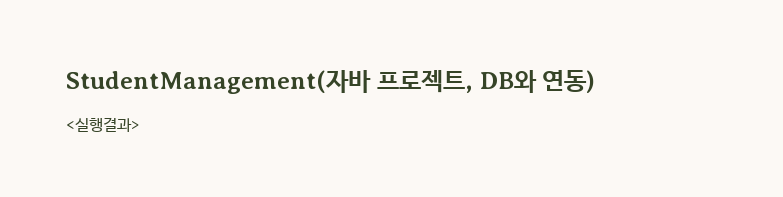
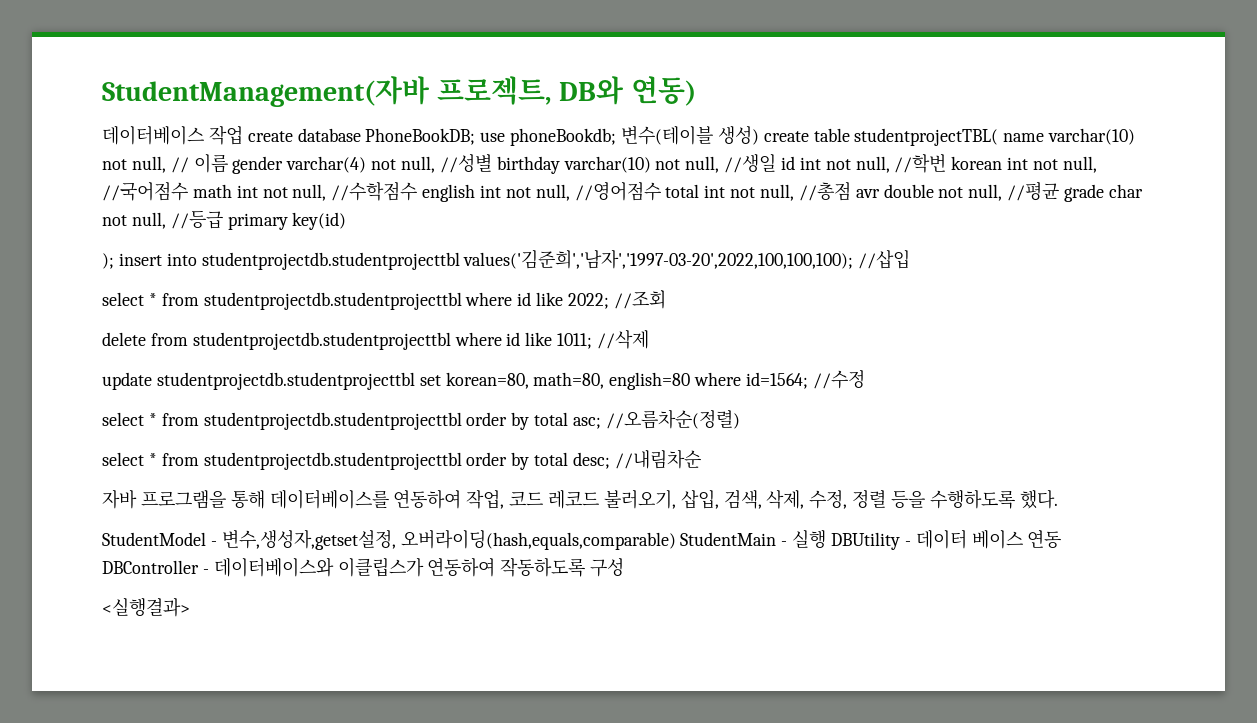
+ 데이터베이스 작업 create database PhoneBookDB; use phoneBookdb; 변수(테이블 생성) create table studentprojectTBL( name varchar(10) not null, // 이름 gender varchar(4) not null, //성별 birthday varchar(10) not null, //생일 id int not null, //학번 korean int not null, //국어점수 math int not null, //수학점수 english int not null, //영어점수 total int not null, //총점 avr double not null, //평균 grade char not null, //등급 primary key(id)
+ ); insert into studentprojectdb.studentprojecttbl values('김준희','남자','1997-03-20',2022,100,100,100); //삽입
+ select * from studentprojectdb.studentprojecttbl where id like 2022; //조회
+ delete from studentprojectdb.studentprojecttbl where id like 1011; //삭제
+ update studentprojectdb.studentprojecttbl set korean=80, math=80, english=80 where id=1564; //수정
+ select * from studentprojectdb.studentprojecttbl order by total asc; //오름차순(정렬)
+ select * from studentprojectdb.studentprojecttbl order by total desc; //내림차순
+ 자바 프로그램을 통해 데이터베이스를 연동하여 작업, 코드 레코드 불러오기, 삽입, 검색, 삭제, 수정, 정렬 등을 수행하도록 했다.
+ StudentModel - 변수,생성자,getset설정, 오버라이딩(hash,equals,comparable) StudentMain - 실행 DBUtility - 데이터 베이스 연동 DBController - 데이터베이스와 이클립스가 연동하여 작동하도록 구성

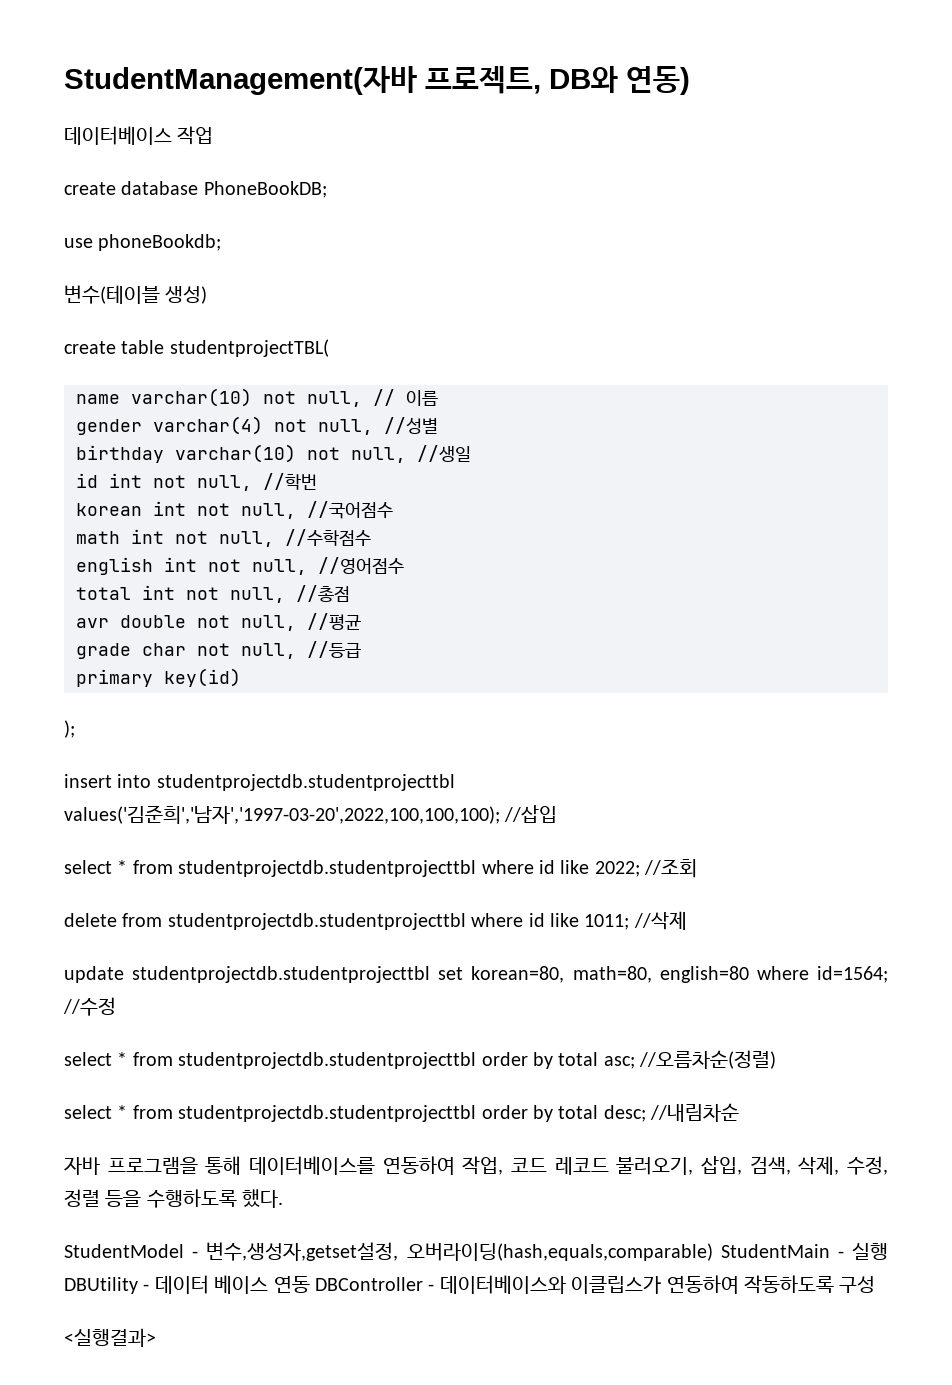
- 데이터베이스 작업 create database PhoneBookDB; use phoneBookdb; 변수(테이블 생성) create table studentprojectTBL( name varchar(10) not null, // 이름 gender varchar(4) not null, //성별 birthday varchar(10) not null, //생일 id int not null, //학번 korean int not null, //국어점수 math int not null, //수학점수 english int not null, //영어점수 total int not null, //총점 avr double not null, //평균 grade char not null, //등급 primary key(id)
+ 데이터베이스 작업
+ create database PhoneBookDB;
+ use phoneBookdb;
+ 변수(테이블 생성)
+ create table studentprojectTBL(
+ name varchar(10) not null, // 이름
+ gender varchar(4) not null, //성별
+ birthday varchar(10) not null, //생일
+ id int not null, //학번
+ korean int not null, //국어점수
+ math int not null, //수학점수
+ english int not null, //영어점수
+ total int not null, //총점
+ avr double not null, //평균
+ grade char not null, //등급
+ primary key(id)
- ); insert into studentprojectdb.studentprojecttbl values('김준희','남자','1997-03-20',2022,100,100,100); //삽입
+ );
+ insert into studentprojectdb.studentprojecttbl values('김준희','남자','1997-03-20',2022,100,100,100); //삽입

